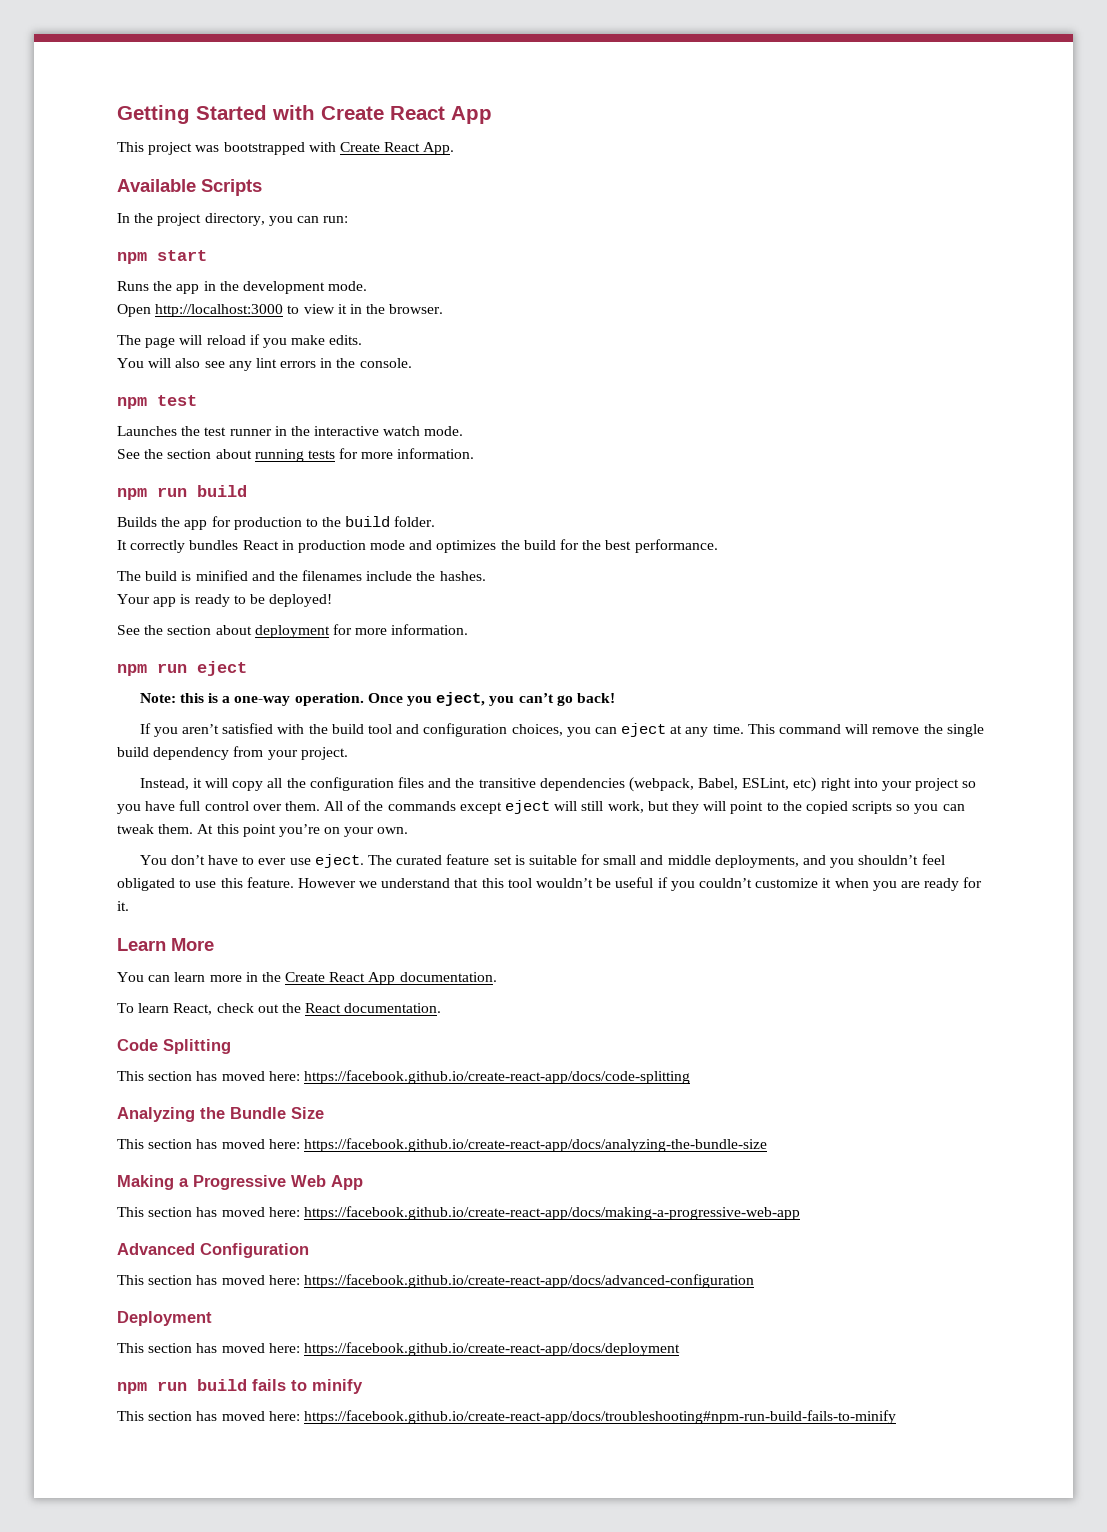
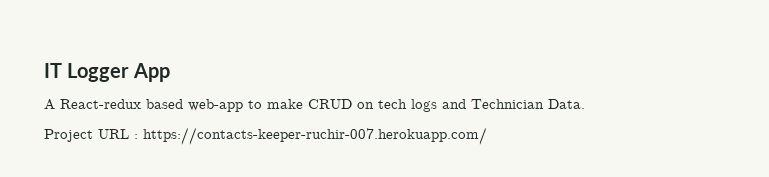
- Getting Started with Create React App
- This project was bootstrapped with Create React App.
- Available Scripts
- In the project directory, you can run:
- npm start
- Runs the app in the development mode.
- Open http://localhost:3000 to view it in the browser.
- The page will reload if you make edits.
- You will also see any lint errors in the console.
- npm test
- Launches the test runner in the interactive watch mode.
- See the section about running tests for more information.
- npm run build
- Builds the app for production to the build folder.
- It correctly bundles React in production mode and optimizes the build for the best performance.
- The build is minified and the filenames include the hashes.
- Your app is ready to be deployed!
- See the section about deployment for more information.
- npm run eject
- Note: this is a one-way operation. Once you eject, you can’t go back!
- If you aren’t satisfied with the build tool and configuration choices, you can eject at any time. This command will remove the single build dependency from your project.
- Instead, it will copy all the configuration files and the transitive dependencies (webpack, Babel, ESLint, etc) right into your project so you have full control over them. All of the commands except eject will still work, but they will point to the copied scripts so you can tweak them. At this point you’re on your own.
- You don’t have to ever use eject. The curated feature set is suitable for small and middle deployments, and you shouldn’t feel obligated to use this feature. However we understand that this tool wouldn’t be useful if you couldn’t customize it when you are ready for it.
- Learn More
- You can learn more in the Create React App documentation.
- To learn React, check out the React documentation.
- Code Splitting
- This section has moved here: https://facebook.github.io/create-react-app/docs/code-splitting
- Analyzing the Bundle Size
- This section has moved here: https://facebook.github.io/create-react-app/docs/analyzing-the-bundle-size
- Making a Progressive Web App
- This section has moved here: https://facebook.github.io/create-react-app/docs/making-a-progressive-web-app
- Advanced Configuration
- This section has moved here: https://facebook.github.io/create-react-app/docs/advanced-configuration
- Deployment
- This section has moved here: https://facebook.github.io/create-react-app/docs/deployment
- npm run build fails to minify
- This section has moved here: https://facebook.github.io/create-react-app/docs/troubleshooting#npm-run-build-fails-to-minify
+ IT Logger App
+ A React-redux based web-app to make CRUD on tech logs and Technician Data.
+ Project URL : https://contacts-keeper-ruchir-007.herokuapp.com/

